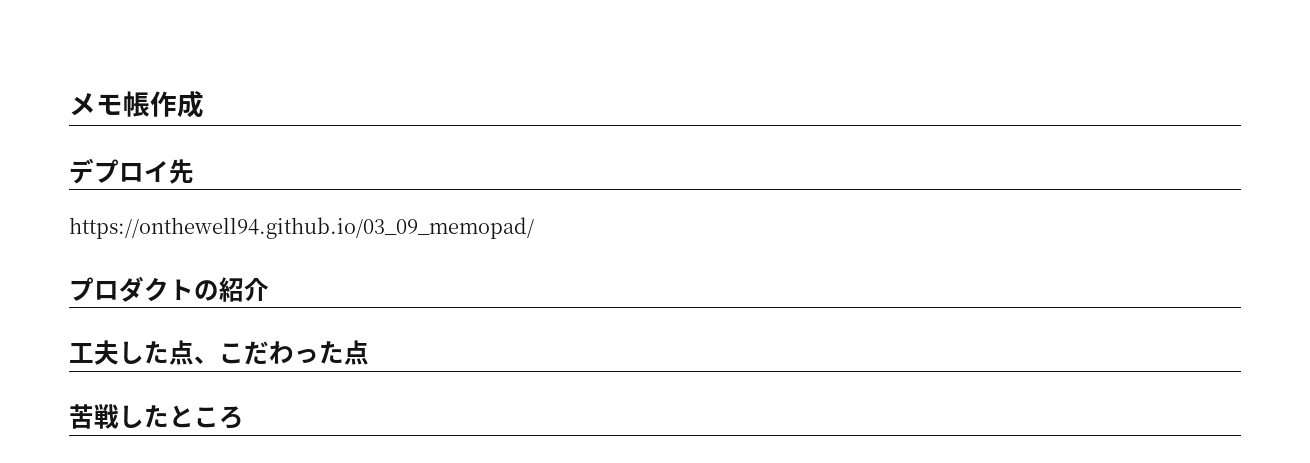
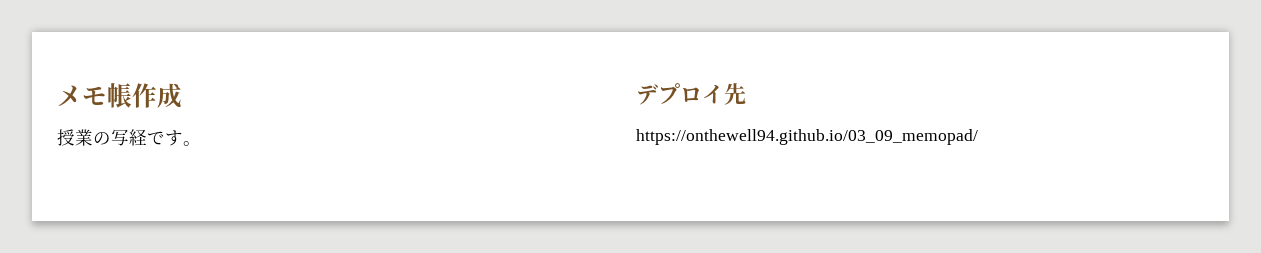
+ 授業の写経です。
- プロダクトの紹介
- 工夫した点、こだわった点
- 苦戦したところ

